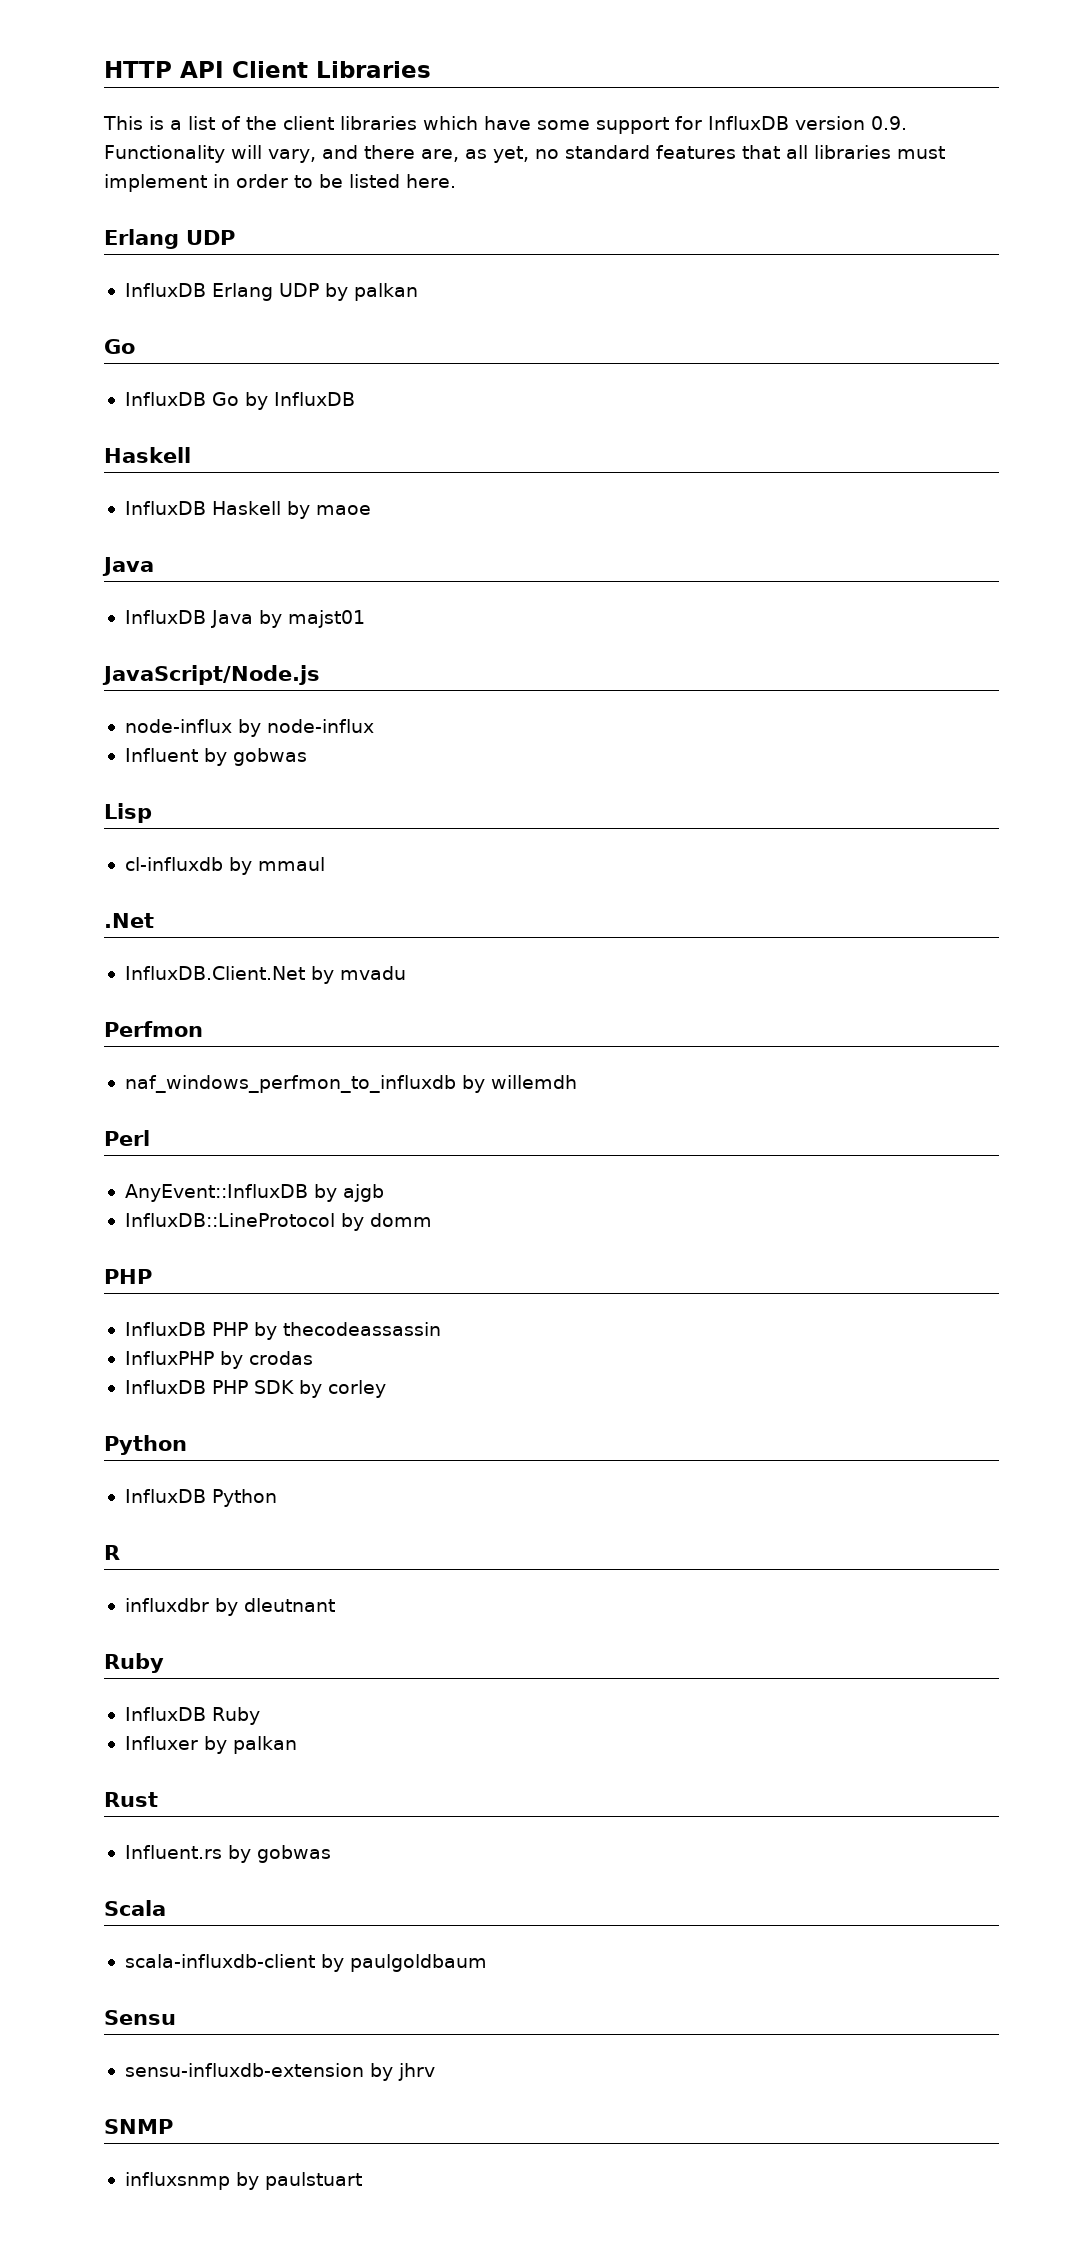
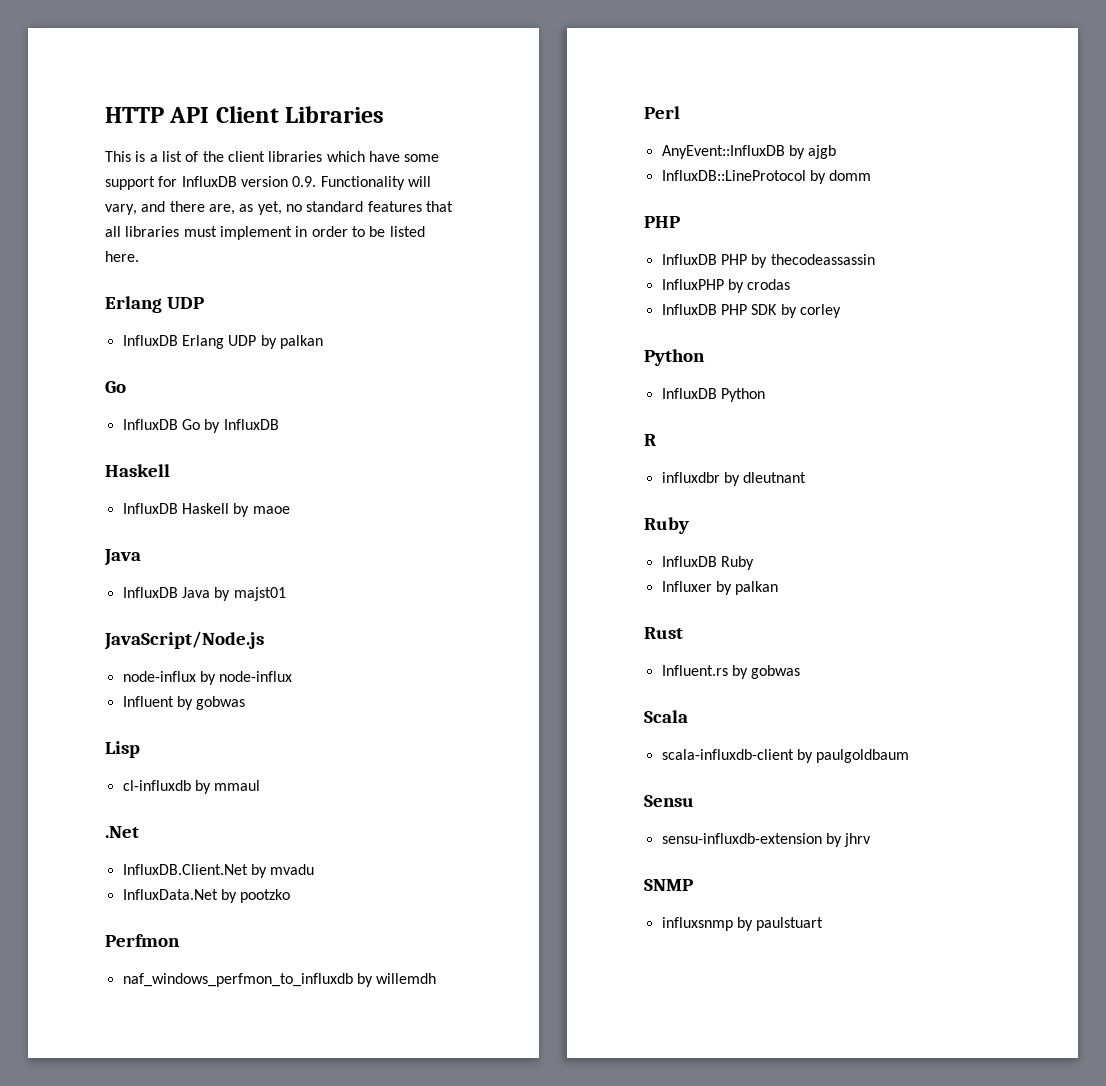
+ InfluxData.Net by pootzko

